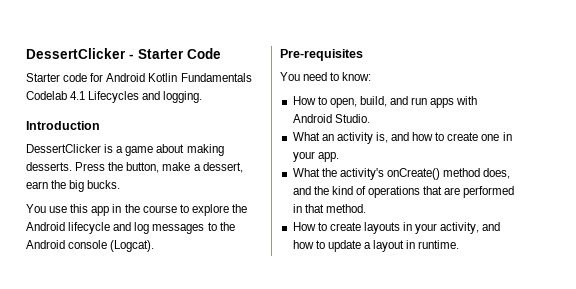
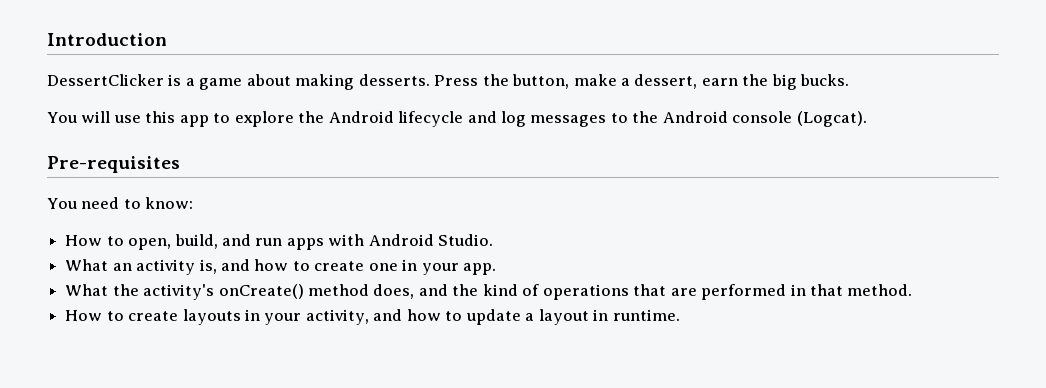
- DessertClicker - Starter Code
- Starter code for Android Kotlin Fundamentals Codelab 4.1 Lifecycles and logging.
- You use this app in the course to explore the Android lifecycle and log messages to the Android console (Logcat).
+ You will use this app to explore the Android lifecycle and log messages to the Android console (Logcat).

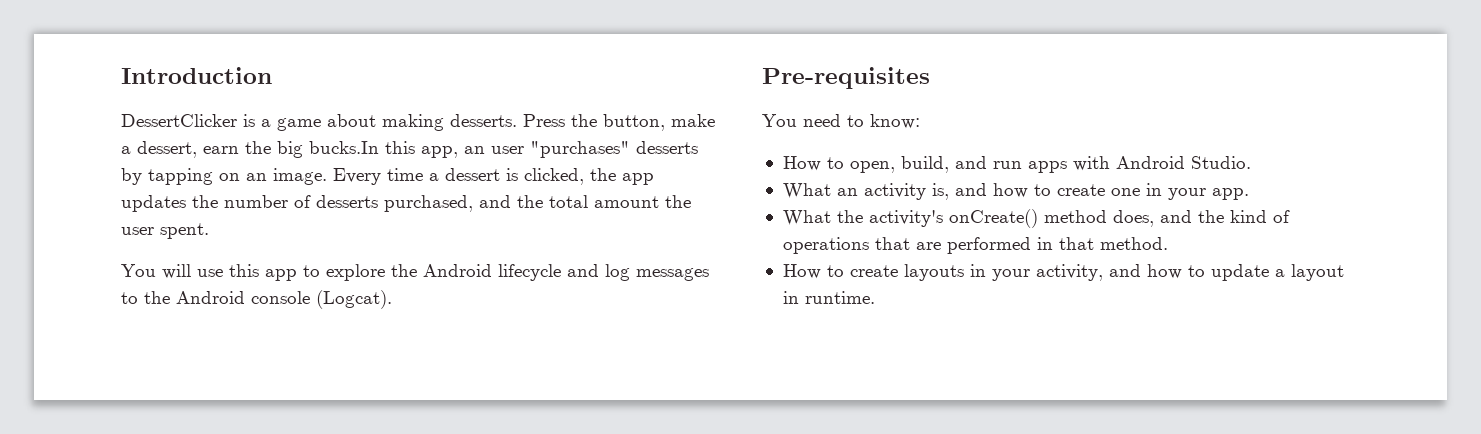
- Press the button, make a dessert, earn the big bucks.
+ Press the button, make a dessert, earn the big bucks.In this app, an user "purchases" desserts by tapping on an image. Every time a dessert is clicked, the app updates the number of desserts purchased, and the total amount the user spent.

